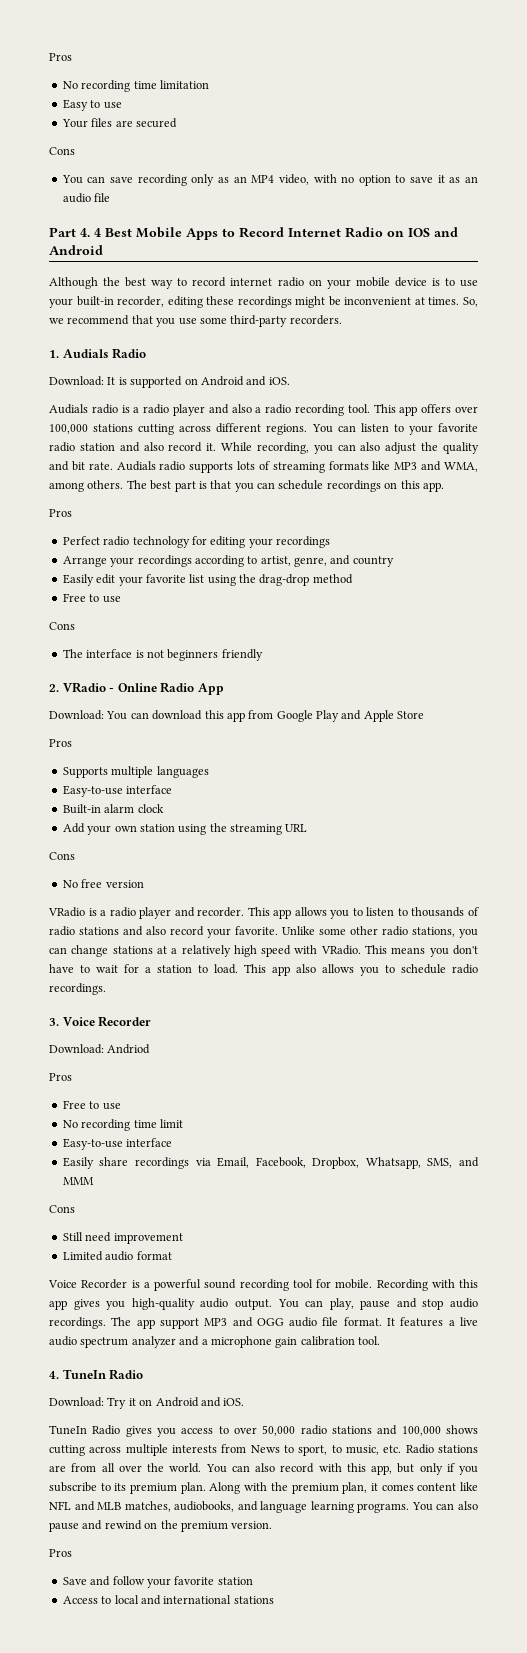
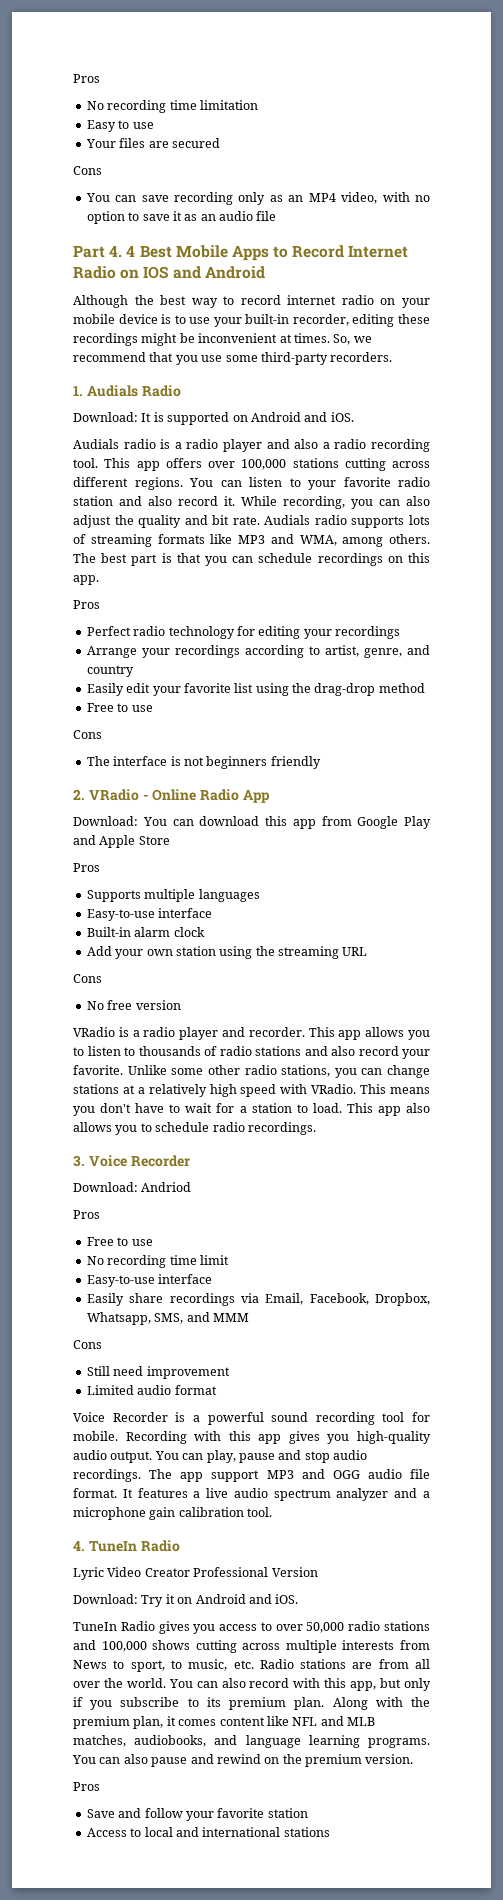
+ Lyric Video Creator Professional Version

